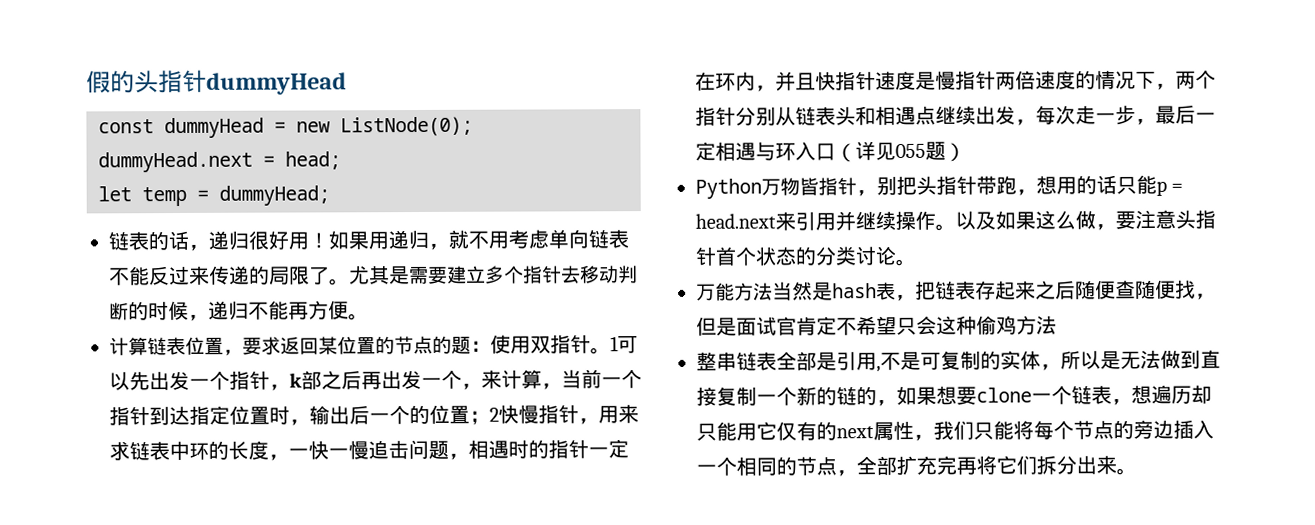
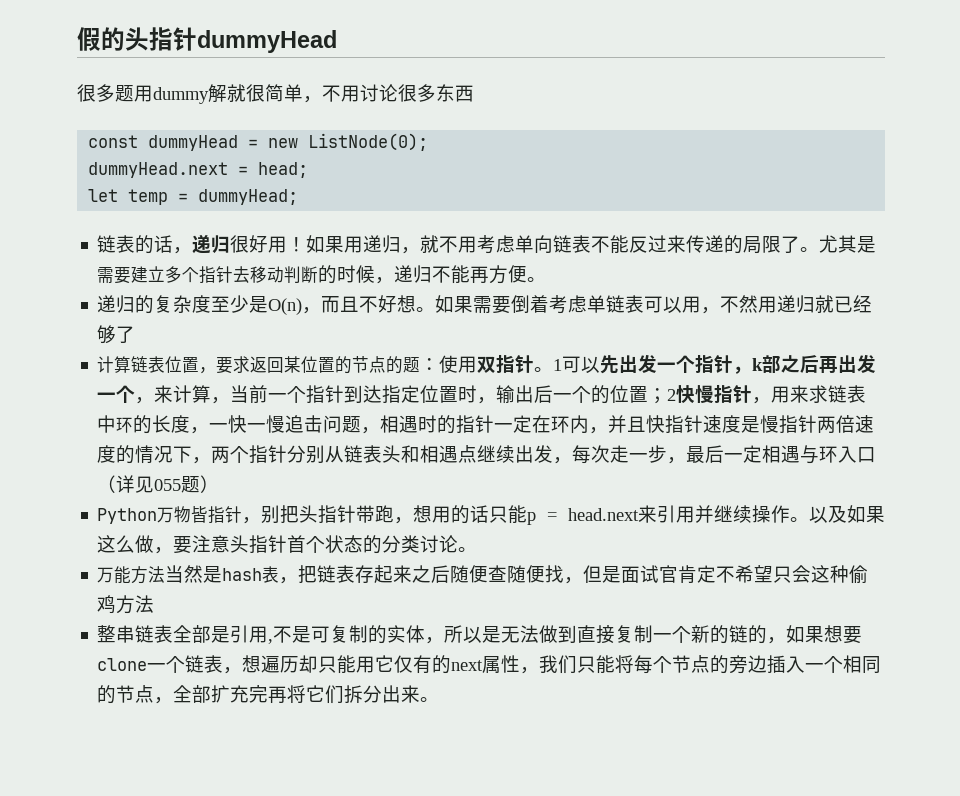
+ 很多题用dummy解就很简单，不用讨论很多东西
+ 递归的复杂度至少是O(n)，而且不好想。如果需要倒着考虑单链表可以用，不然用递归就已经够了

